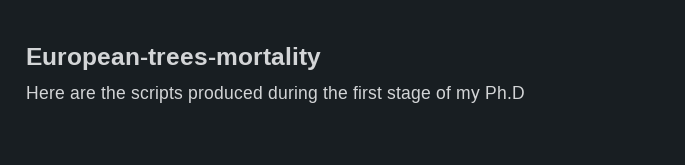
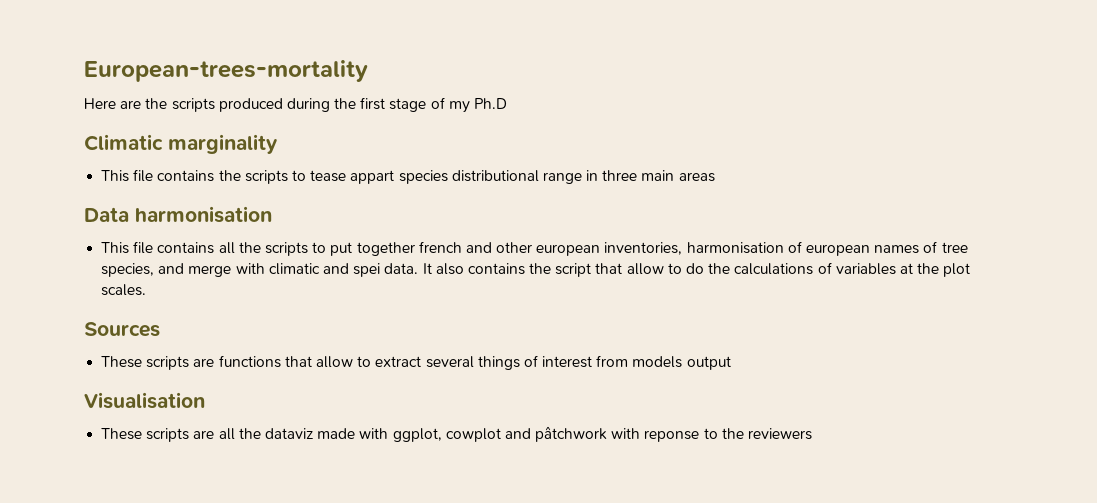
+ Climatic marginality
+ This file contains the scripts to tease appart species distributional range in three main areas
+ Data harmonisation
+ This file contains all the scripts to put together french and other european inventories, harmonisation of european names of tree species, and merge with climatic and spei data. It also contains the script that allow to do the calculations of variables at the plot scales.
+ Sources
+ These scripts are functions that allow to extract several things of interest from models output
+ Visualisation
+ These scripts are all the dataviz made with ggplot, cowplot and pâtchwork with reponse to the reviewers

